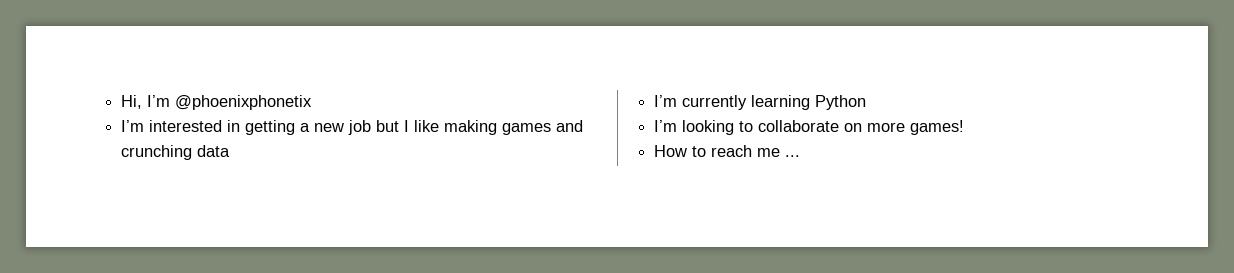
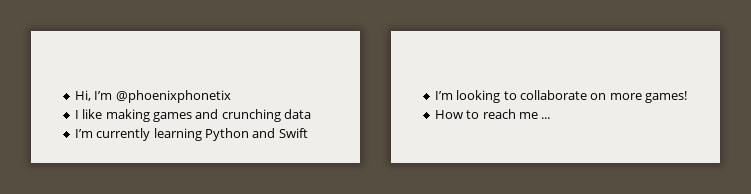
- I’m interested in getting a new job but I like making games and crunching data
+ I like making games and crunching data
- I’m currently learning Python
+ I’m currently learning Python and Swift

